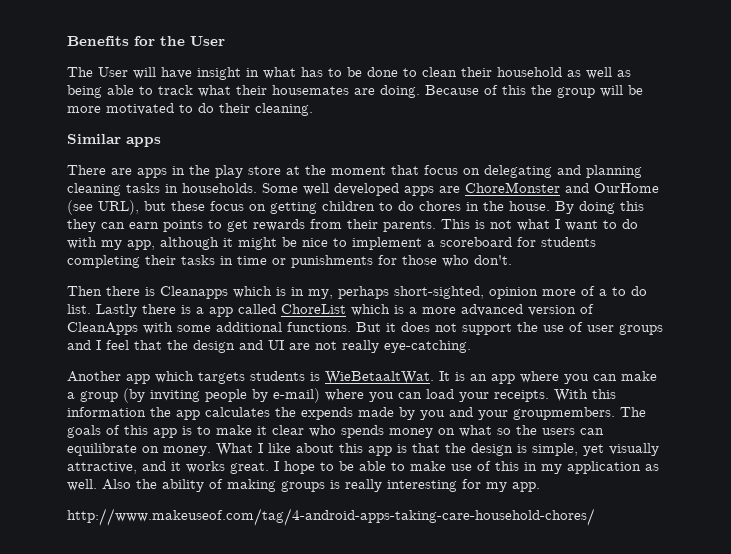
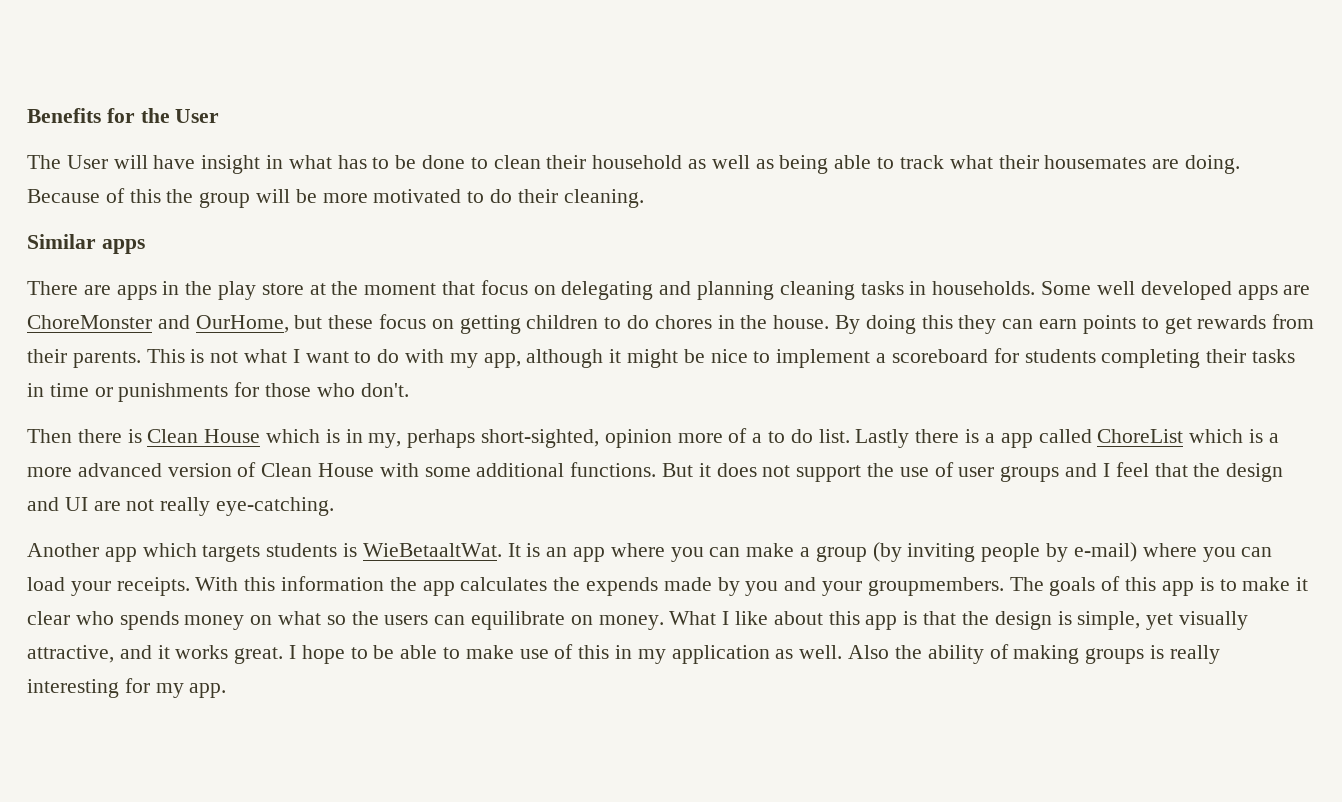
- Some well developed apps are ChoreMonster and OurHome (see URL), but these focus on getting children to do chores in the house.
+ Some well developed apps are ChoreMonster and OurHome, but these focus on getting children to do chores in the house.
- Then there is Cleanapps which is in my, perhaps short-sighted, opinion more of a to do list.
+ Then there is Clean House which is in my, perhaps short-sighted, opinion more of a to do list.
- Lastly there is a app called ChoreList which is a more advanced version of CleanApps with some additional functions.
+ Lastly there is a app called ChoreList which is a more advanced version of Clean House with some additional functions.
- http://www.makeuseof.com/tag/4-android-apps-taking-care-household-chores/

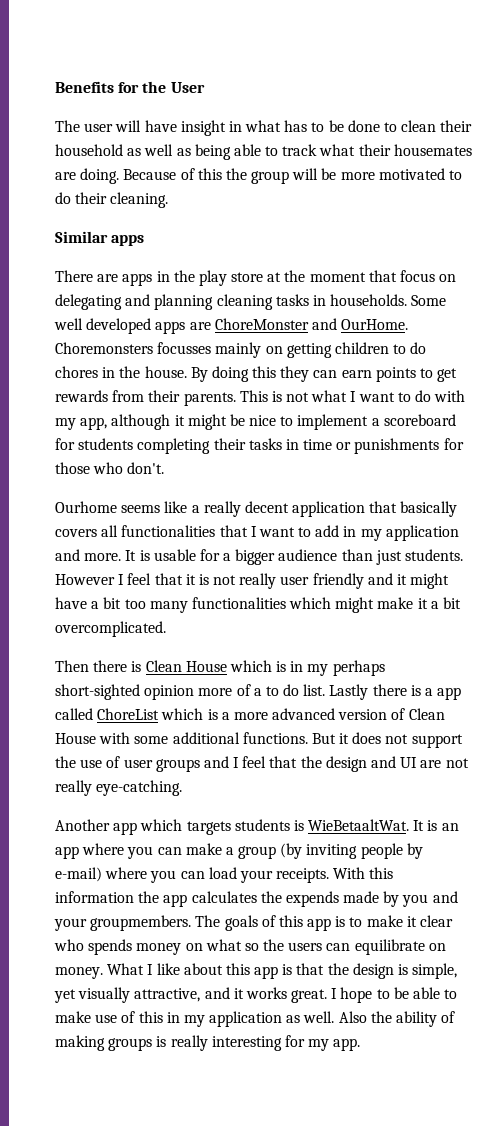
- The User will have insight in what has to be done to clean their household as well as being able to track what their housemates are doing.
+ The user will have insight in what has to be done to clean their household as well as being able to track what their housemates are doing.
- Some well developed apps are ChoreMonster and OurHome, but these focus on getting children to do chores in the house.
+ Some well developed apps are ChoreMonster and OurHome. Choremonsters focusses mainly on getting children to do chores in the house.
+ Ourhome seems like a really decent application that basically covers all functionalities that I want to add in my application and more. It is usable for a bigger audience than just students. However I feel that it is not really user friendly and it might have a bit too many functionalities which might make it a bit overcomplicated.
- Then there is Clean House which is in my, perhaps short-sighted, opinion more of a to do list.
+ Then there is Clean House which is in my perhaps short-sighted opinion more of a to do list.

